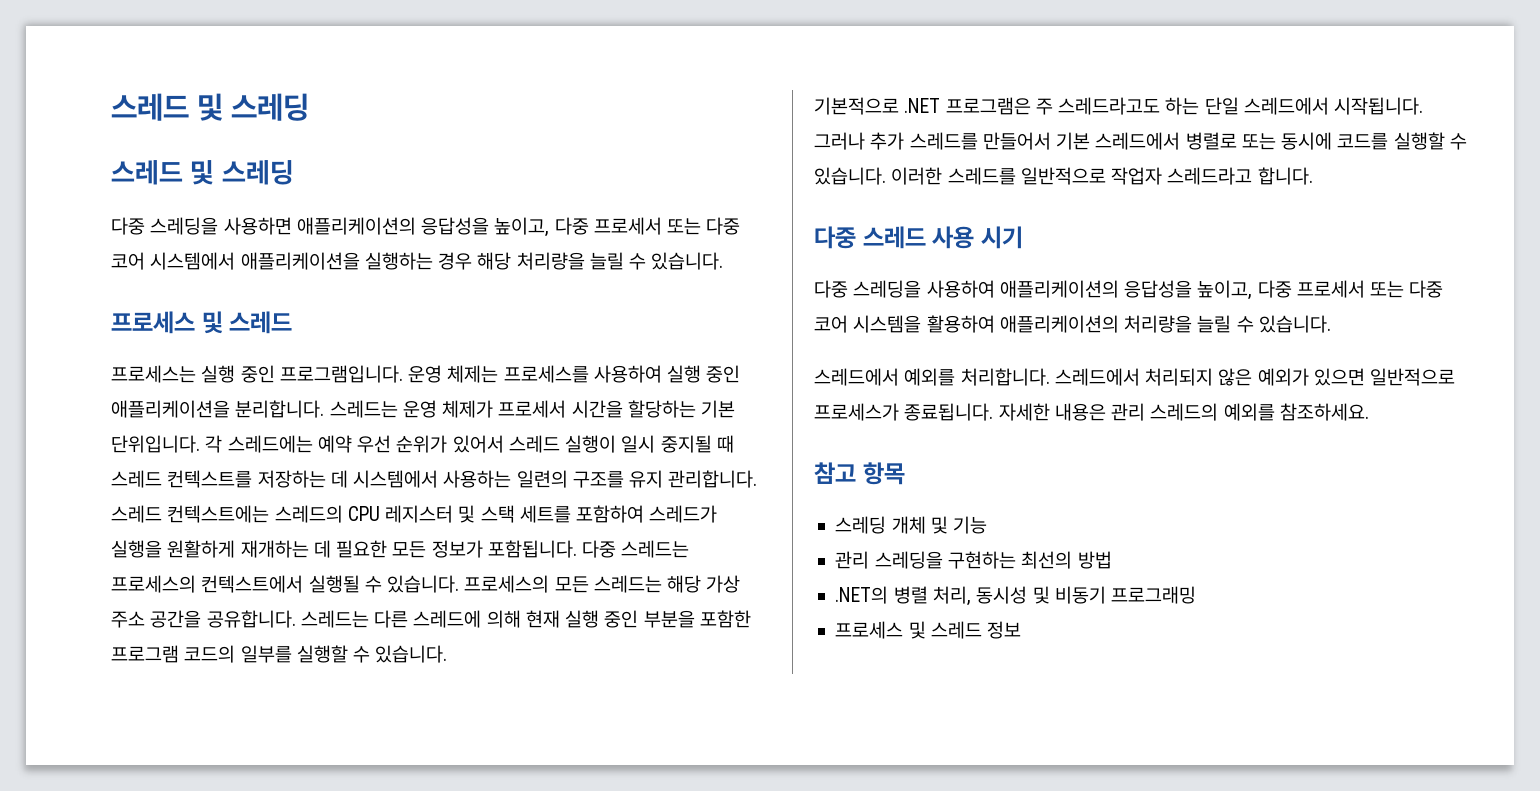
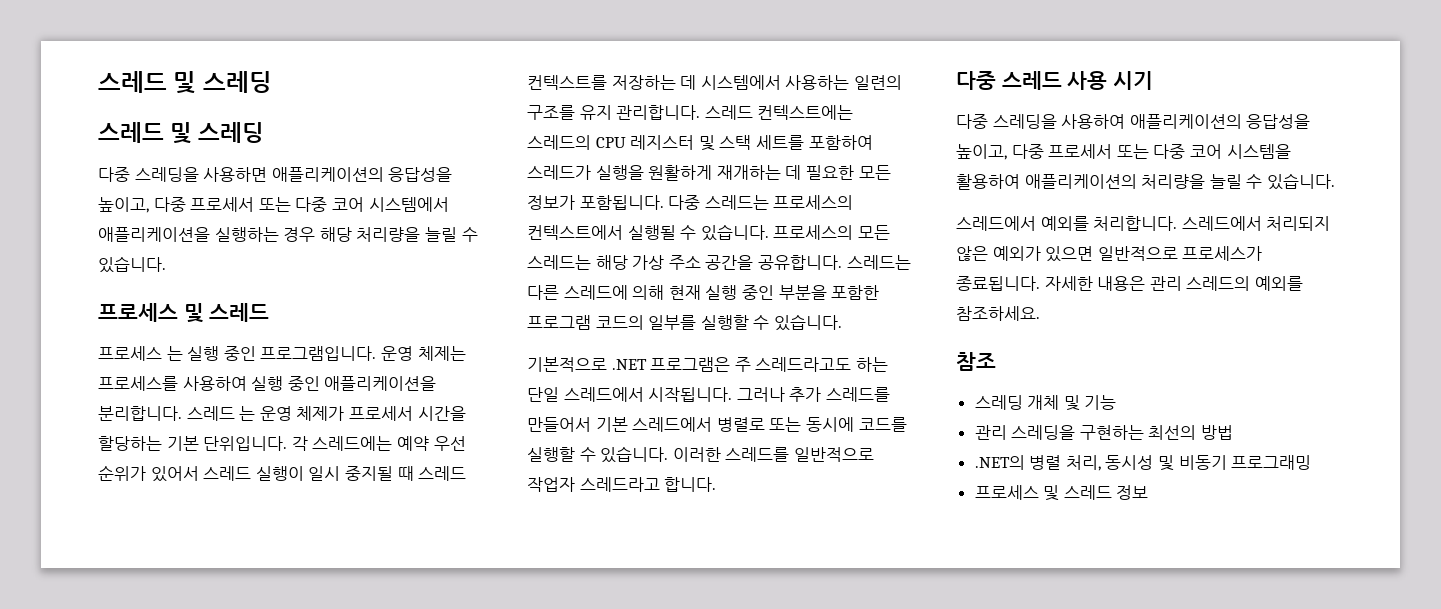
- 프로세스는 실행 중인 프로그램입니다.
+ 프로세스 는 실행 중인 프로그램입니다.
- 스레드는 운영 체제가 프로세서 시간을 할당하는 기본 단위입니다.
+ 스레드 는 운영 체제가 프로세서 시간을 할당하는 기본 단위입니다.
- 참고 항목
+ 참조

